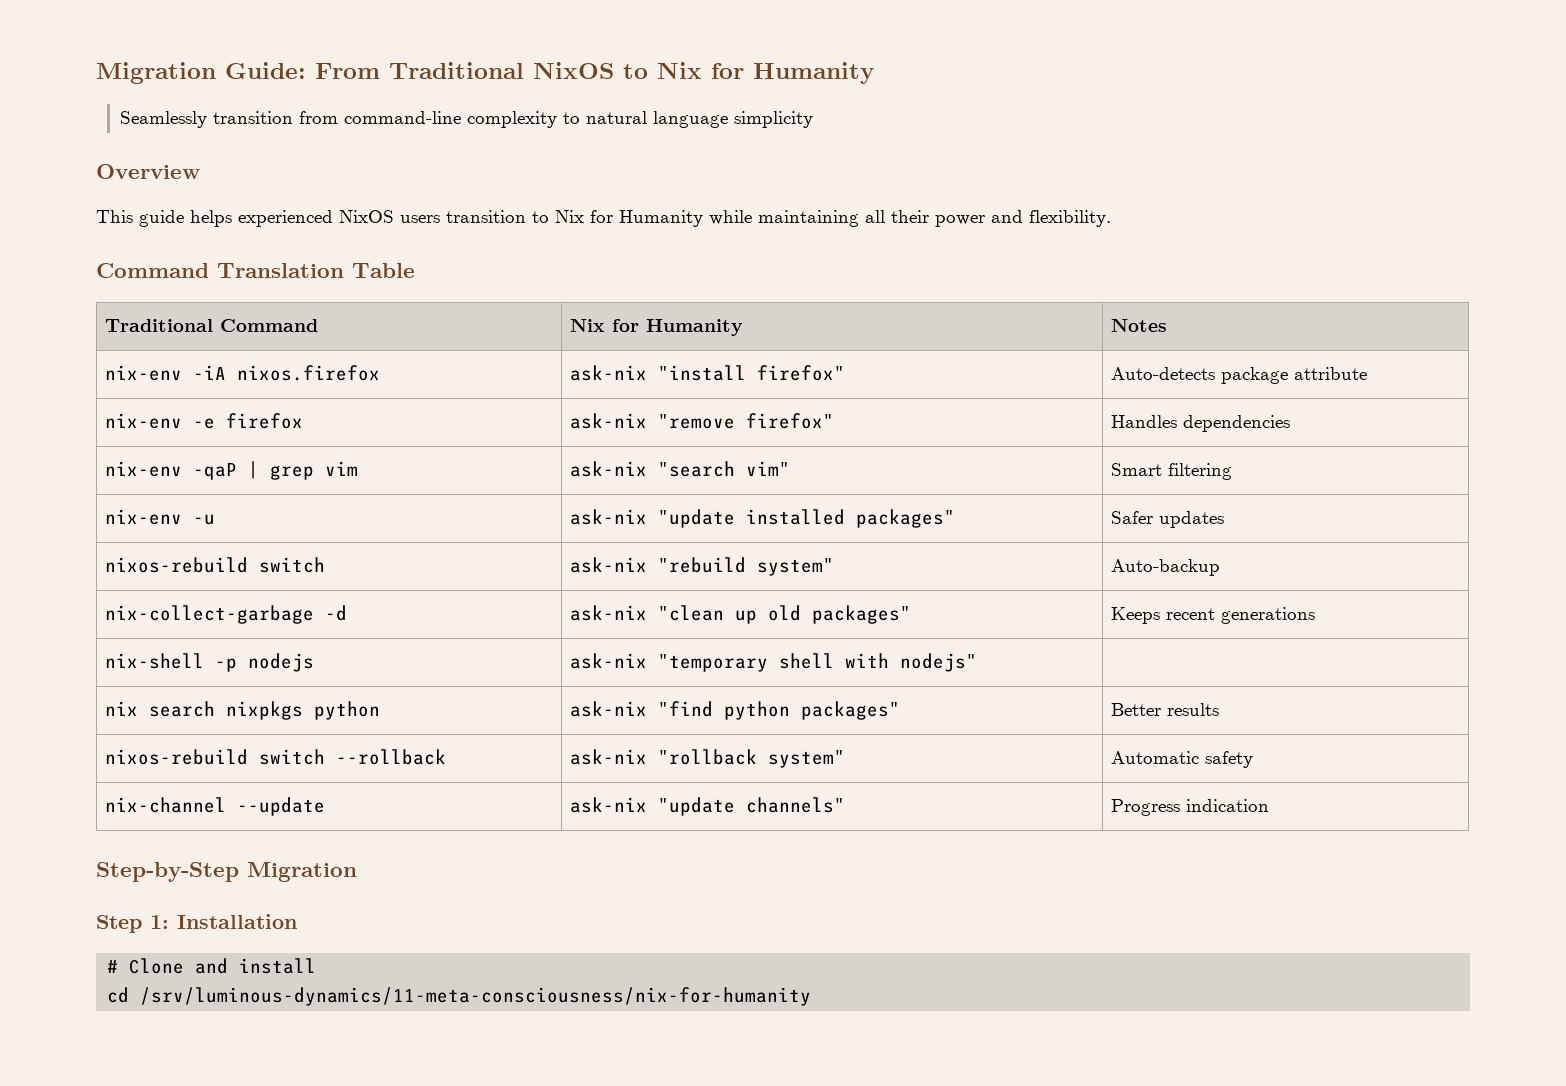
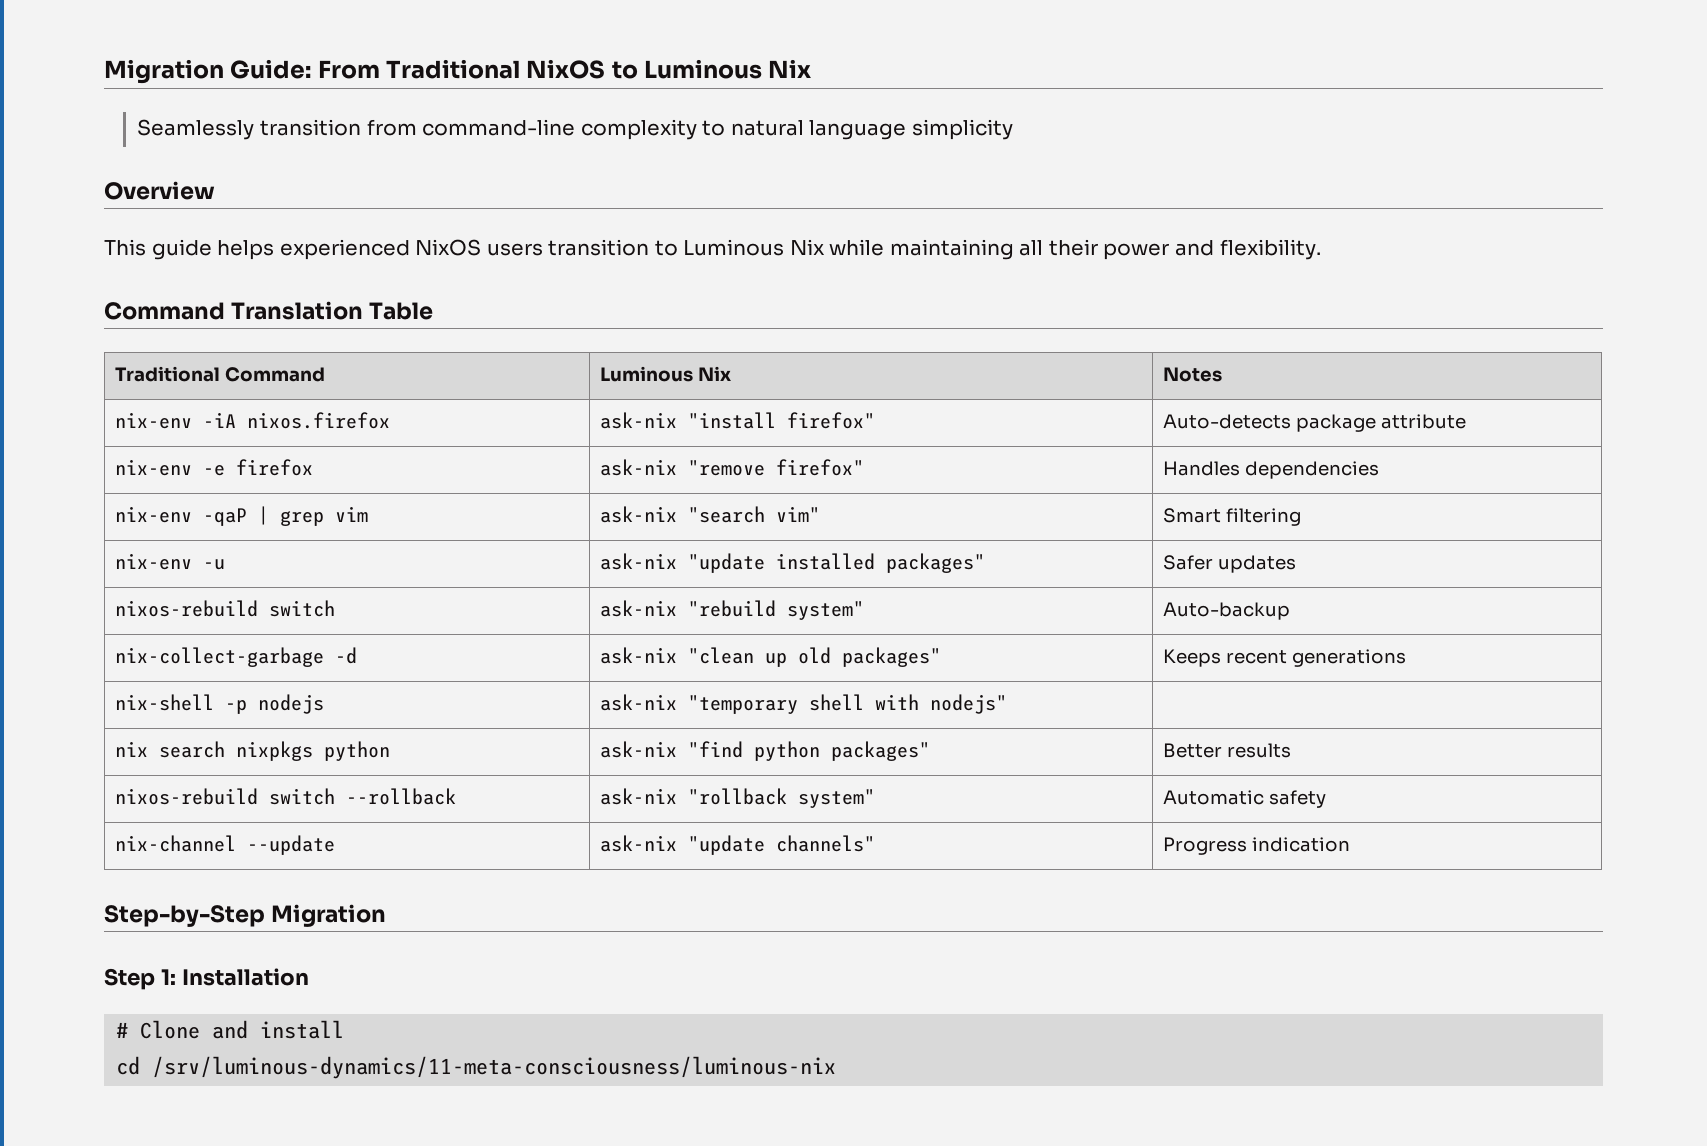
- Migration Guide: From Traditional NixOS to Nix for Humanity
+ Migration Guide: From Traditional NixOS to Luminous Nix
- This guide helps experienced NixOS users transition to Nix for Humanity while maintaining all their power and flexibility.
+ This guide helps experienced NixOS users transition to Luminous Nix while maintaining all their power and flexibility.
- Traditional Command | Nix for Humanity | Notes
+ Traditional Command | Luminous Nix | Notes
- cd /srv/luminous-dynamics/11-meta-consciousness/nix-for-humanity
+ cd /srv/luminous-dynamics/11-meta-consciousness/luminous-nix

